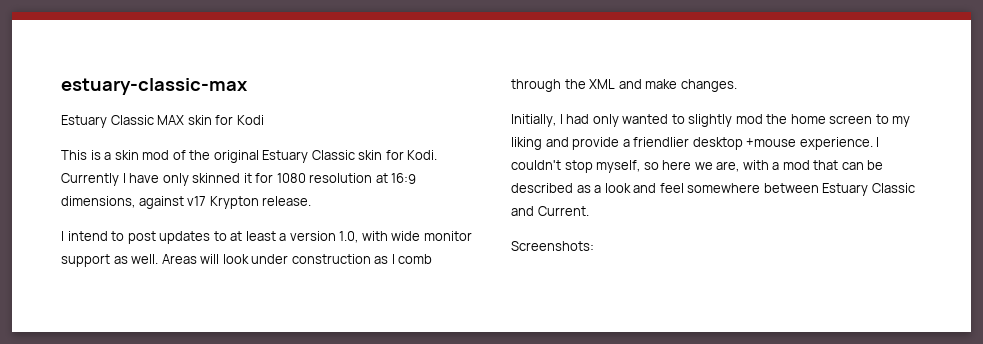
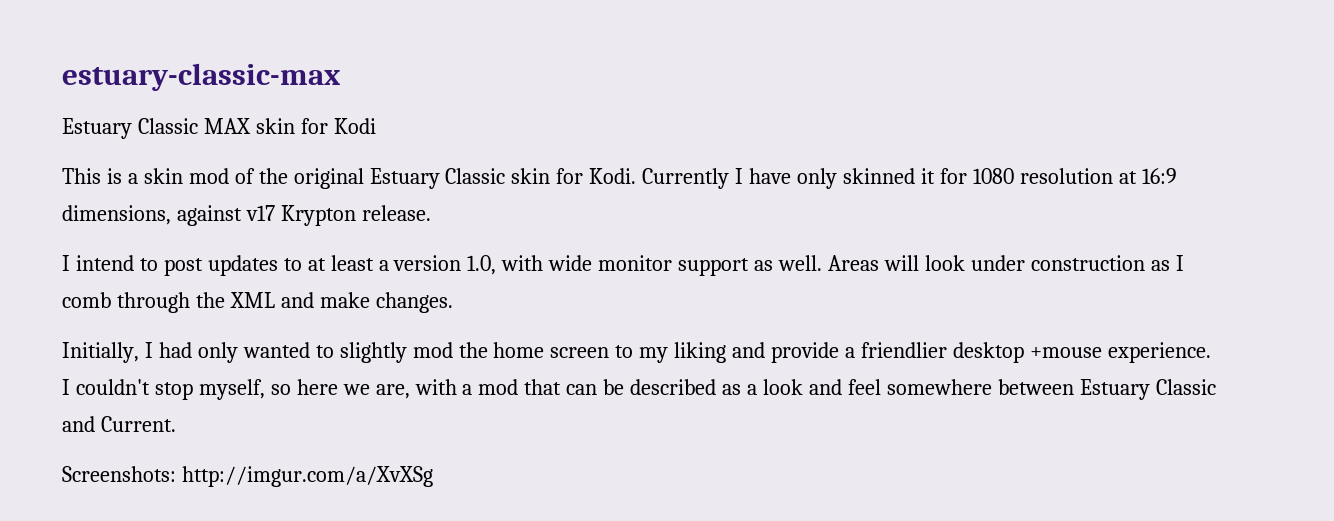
- Screenshots:
+ Screenshots: http://imgur.com/a/XvXSg

